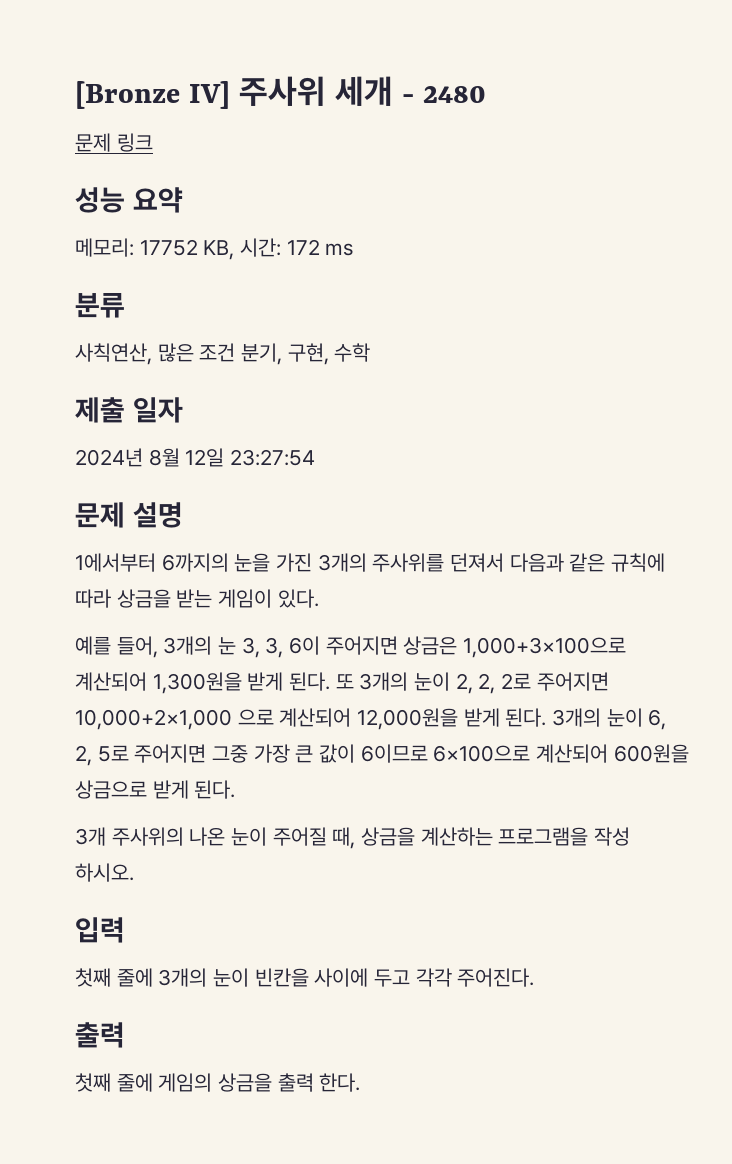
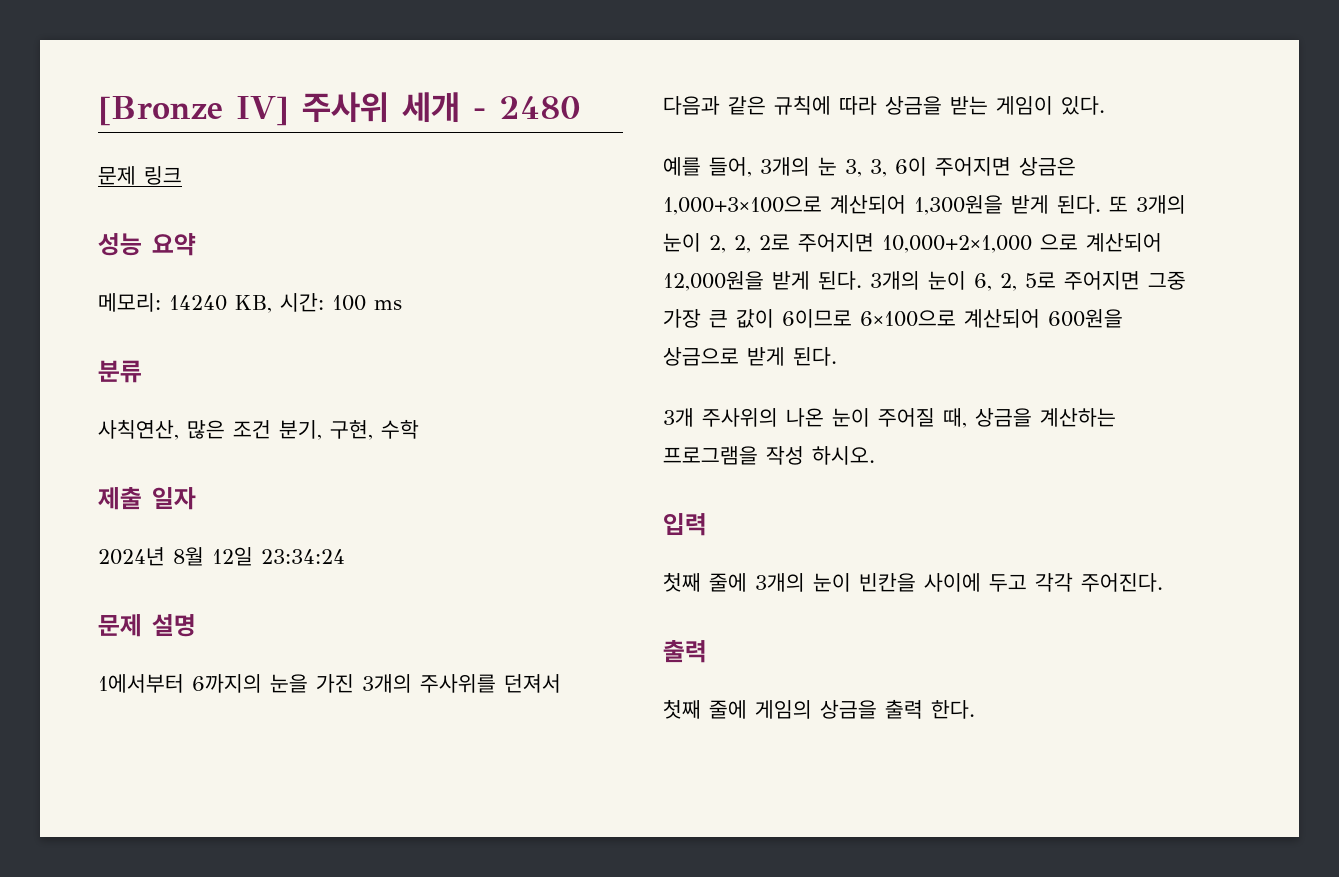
- 메모리: 17752 KB, 시간: 172 ms
+ 메모리: 14240 KB, 시간: 100 ms
- 2024년 8월 12일 23:27:54
+ 2024년 8월 12일 23:34:24

